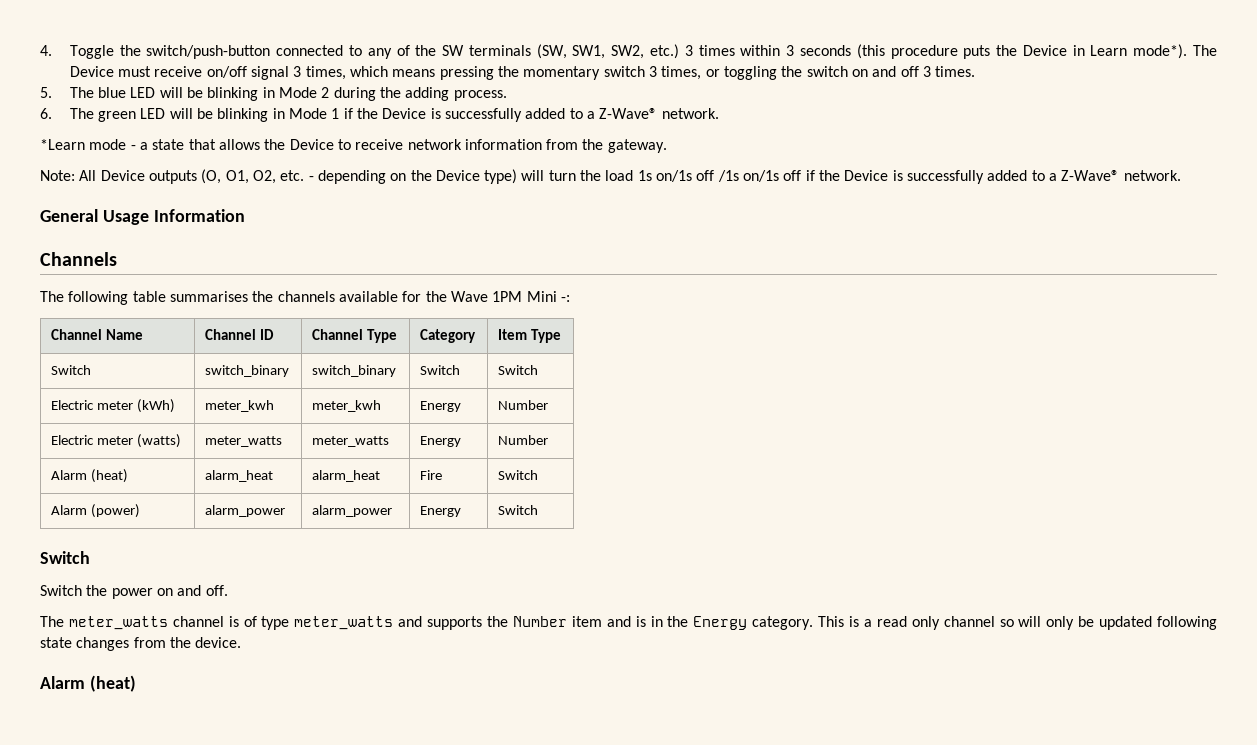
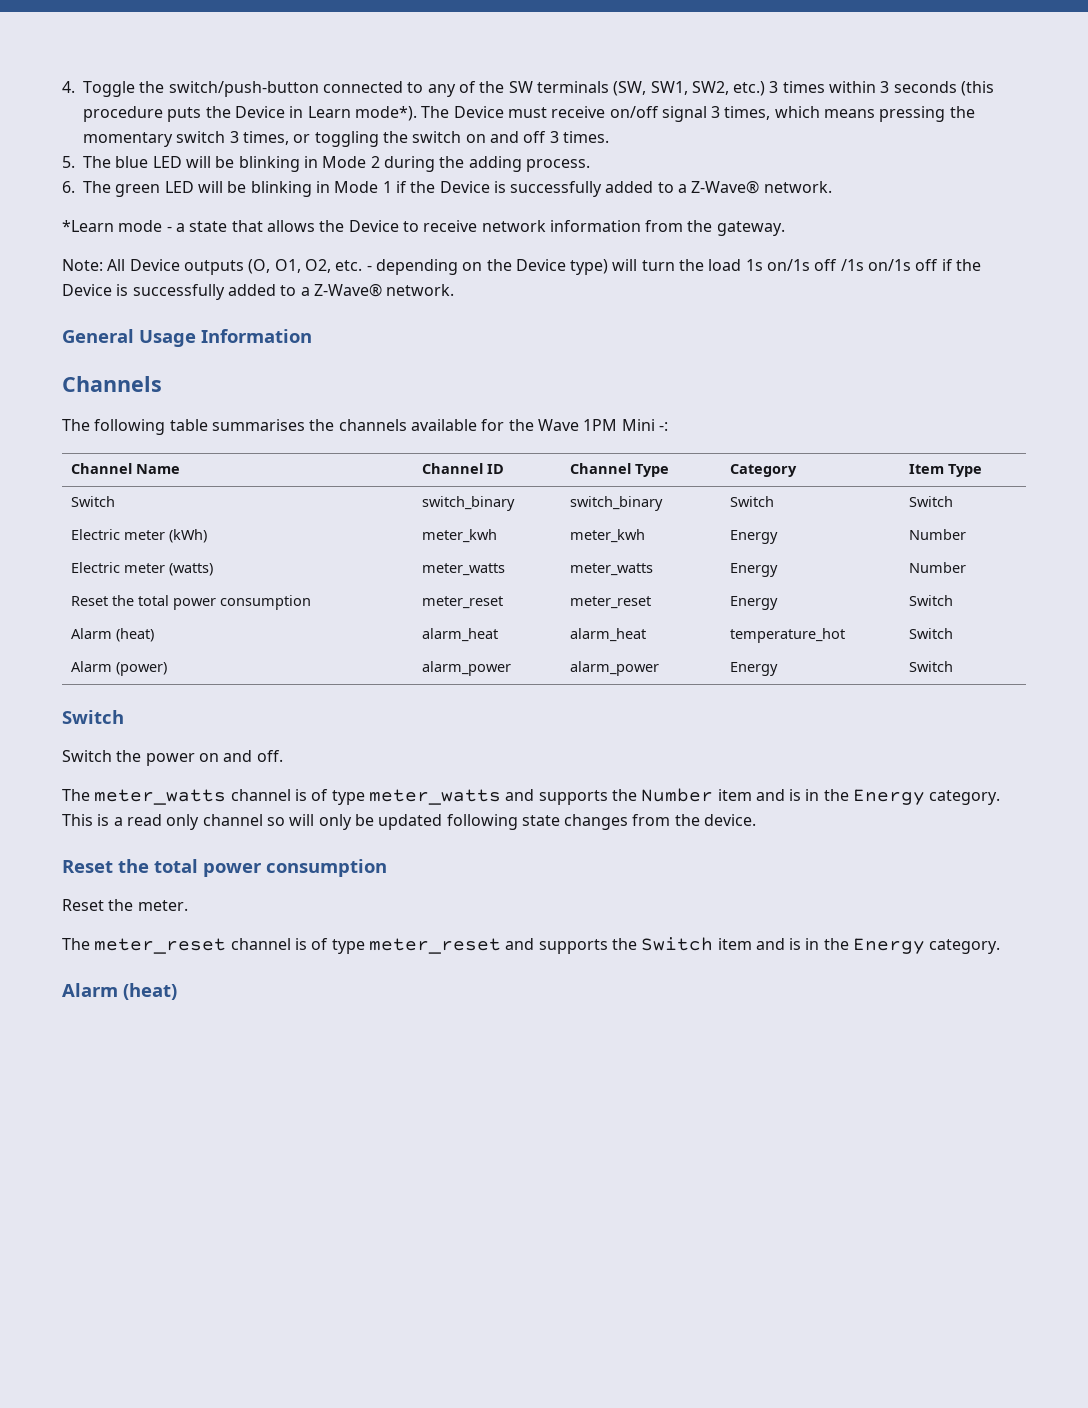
+ Reset the total power consumption | meter_reset | meter_reset | Energy | Switch
- Alarm (heat) | alarm_heat | alarm_heat | Fire | Switch
+ Alarm (heat) | alarm_heat | alarm_heat | temperature_hot | Switch
  This is a read only channel so will only be updated following state changes from the device.
+ Reset the total power consumption
+ Reset the meter.
+ The meter_reset channel is of type meter_reset and supports the Switch item and is in the Energy category.

